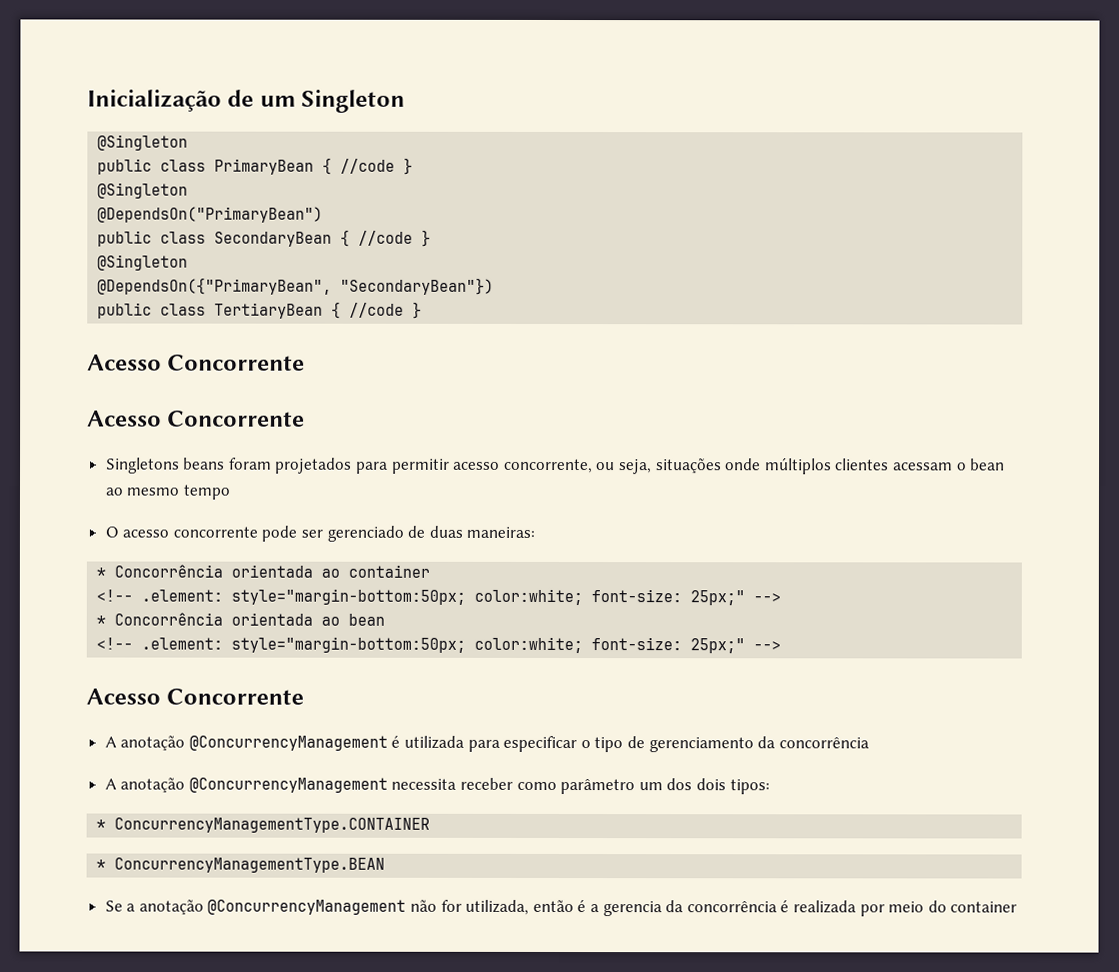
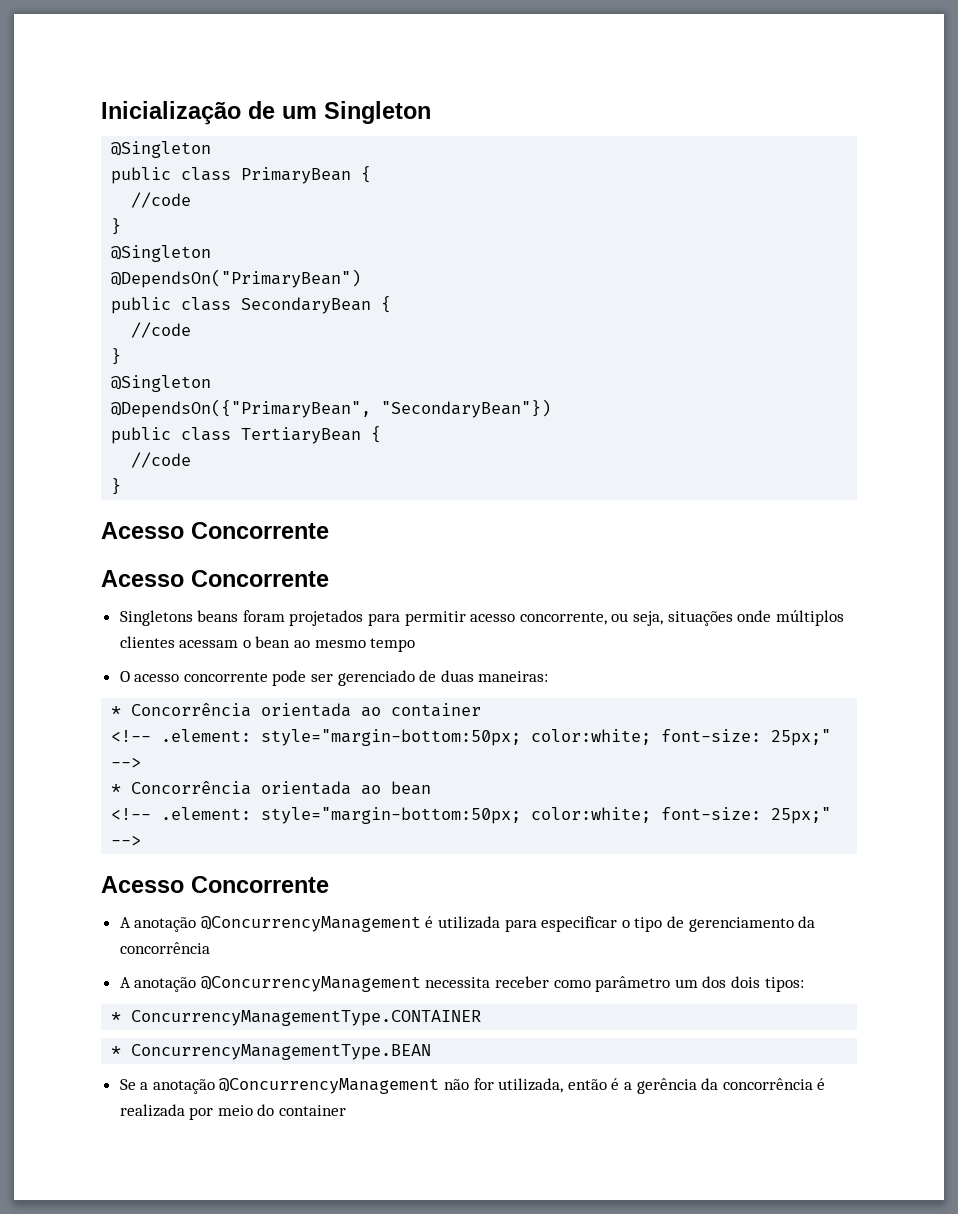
- public class PrimaryBean { //code }
+ public class PrimaryBean {
+ //code
+ }
- public class SecondaryBean { //code }
+ public class SecondaryBean {
+ //code
+ }
- public class TertiaryBean { //code }
+ public class TertiaryBean {
+ //code
+ }
- Se a anotação @ConcurrencyManagement não for utilizada, então é a gerencia da concorrência é realizada por meio do container
+ Se a anotação @ConcurrencyManagement não for utilizada, então é a gerência da concorrência é realizada por meio do container

